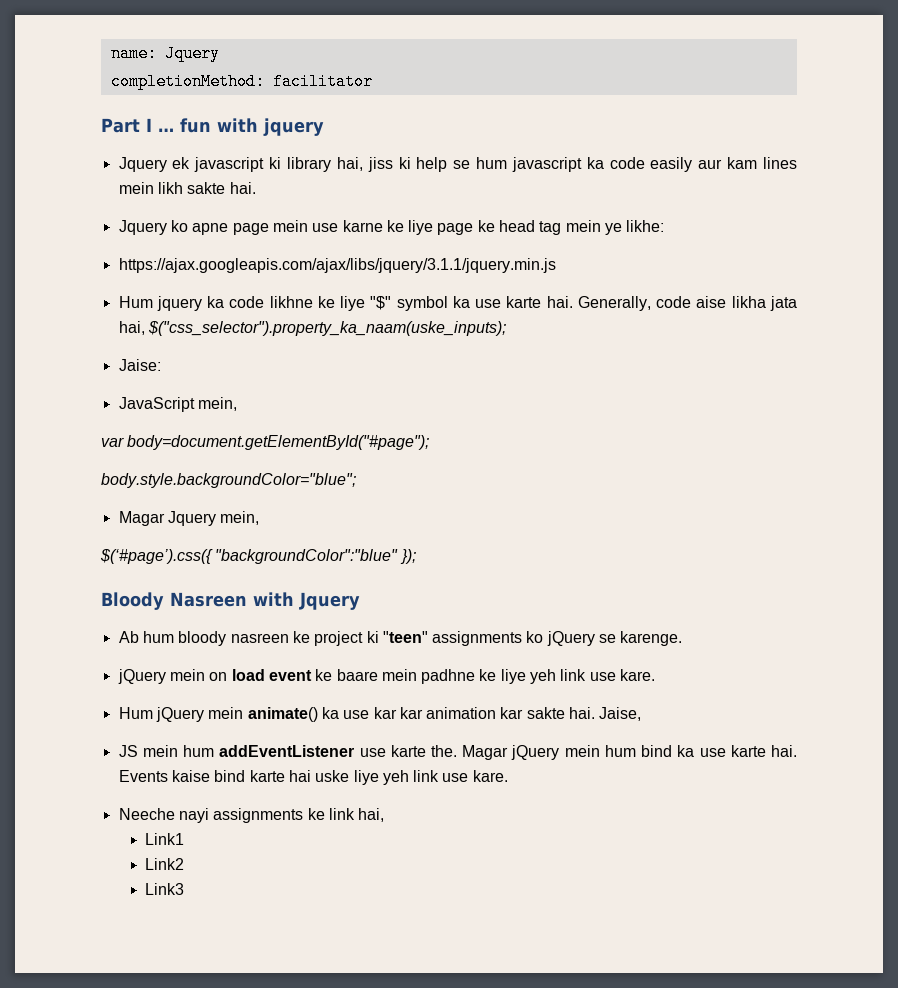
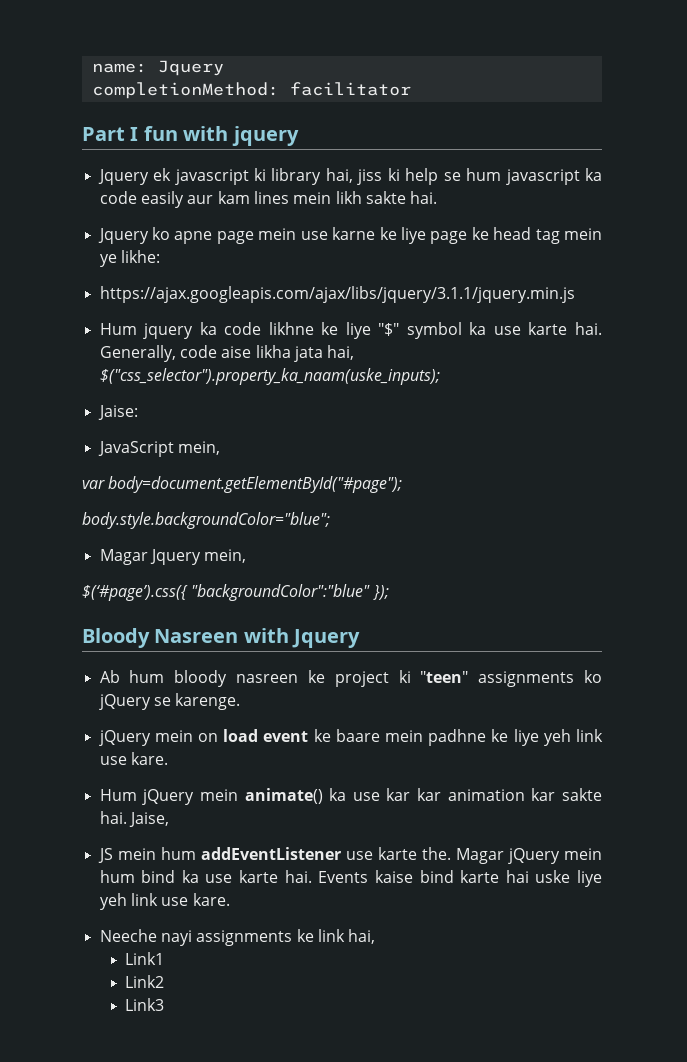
- Part I … fun with jquery
+ Part I fun with jquery

